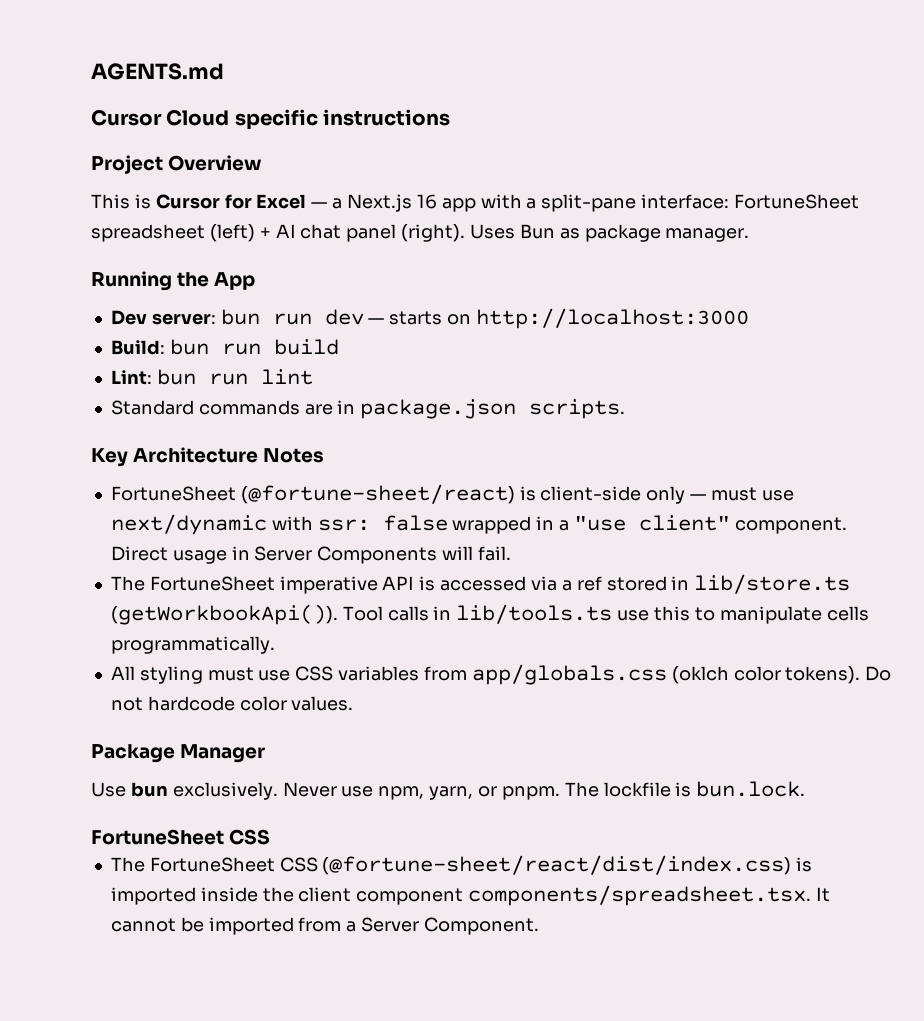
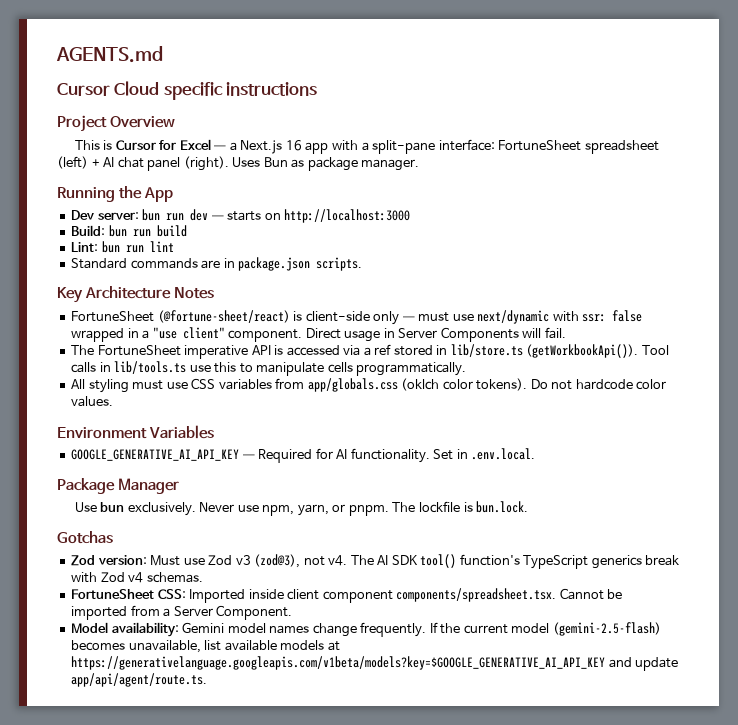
+ Environment Variables
+ GOOGLE_GENERATIVE_AI_API_KEY — Required for AI functionality. Set in .env.local.
  The lockfile is bun.lock.
- FortuneSheet CSS
- The FortuneSheet CSS (@fortune-sheet/react/dist/index.css) is imported inside the client component components/spreadsheet.tsx. It cannot be imported from a Server Component.
+ Gotchas
+ Zod version: Must use Zod v3 (zod@3), not v4. The AI SDK tool() function's TypeScript generics break with Zod v4 schemas.
+ FortuneSheet CSS: Imported inside client component components/spreadsheet.tsx. Cannot be imported from a Server Component.
+ Model availability: Gemini model names change frequently. If the current model (gemini-2.5-flash) becomes unavailable, list available models at https://generativelanguage.googleapis.com/v1beta/models?key=$GOOGLE_GENERATIVE_AI_API_KEY and update app/api/agent/route.ts.

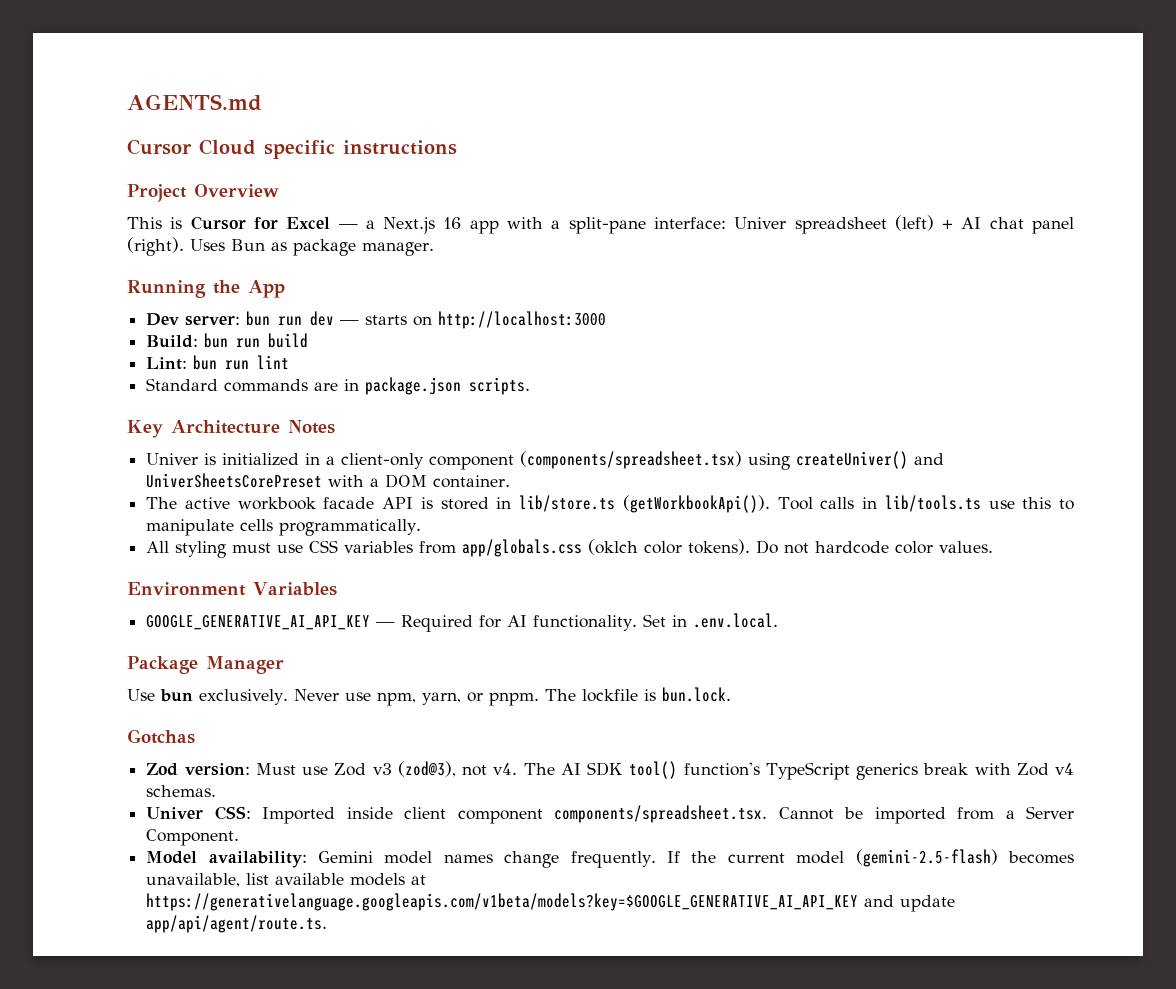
- This is Cursor for Excel — a Next.js 16 app with a split-pane interface: FortuneSheet spreadsheet (left) + AI chat panel (right).
+ This is Cursor for Excel — a Next.js 16 app with a split-pane interface: Univer spreadsheet (left) + AI chat panel (right).
- FortuneSheet (@fortune-sheet/react) is client-side only — must use next/dynamic with ssr: false wrapped in a "use client" component. Direct usage in Server Components will fail.
- The FortuneSheet imperative API is accessed via a ref stored in lib/store.ts (getWorkbookApi()).
+ Univer is initialized in a client-only component (components/spreadsheet.tsx) using createUniver() and UniverSheetsCorePreset with a DOM container.
+ The active workbook facade API is stored in lib/store.ts (getWorkbookApi()).
- FortuneSheet CSS: Imported inside client component components/spreadsheet.tsx. Cannot be imported from a Server Component.
+ Univer CSS: Imported inside client component components/spreadsheet.tsx. Cannot be imported from a Server Component.

